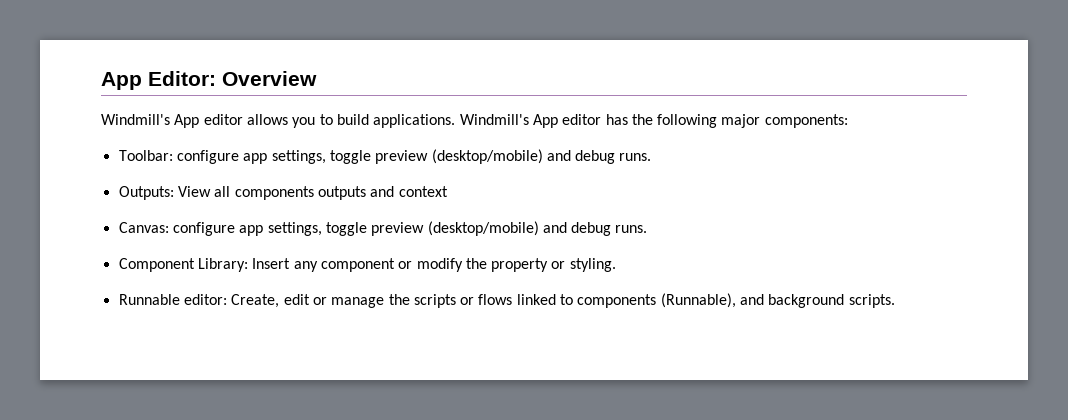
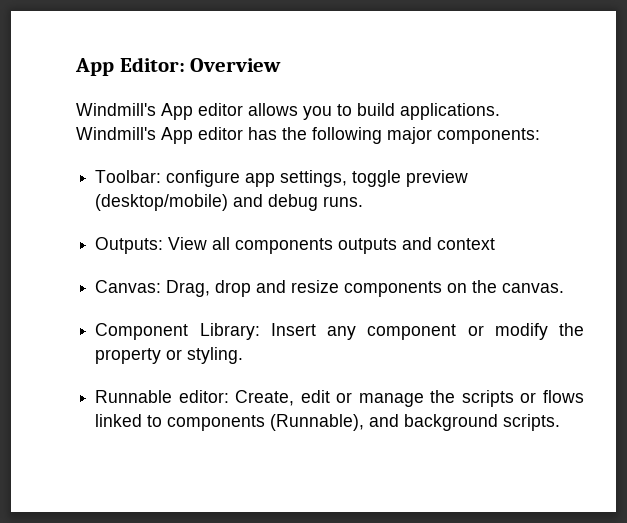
- Canvas: configure app settings, toggle preview (desktop/mobile) and debug runs.
+ Canvas: Drag, drop and resize components on the canvas.

